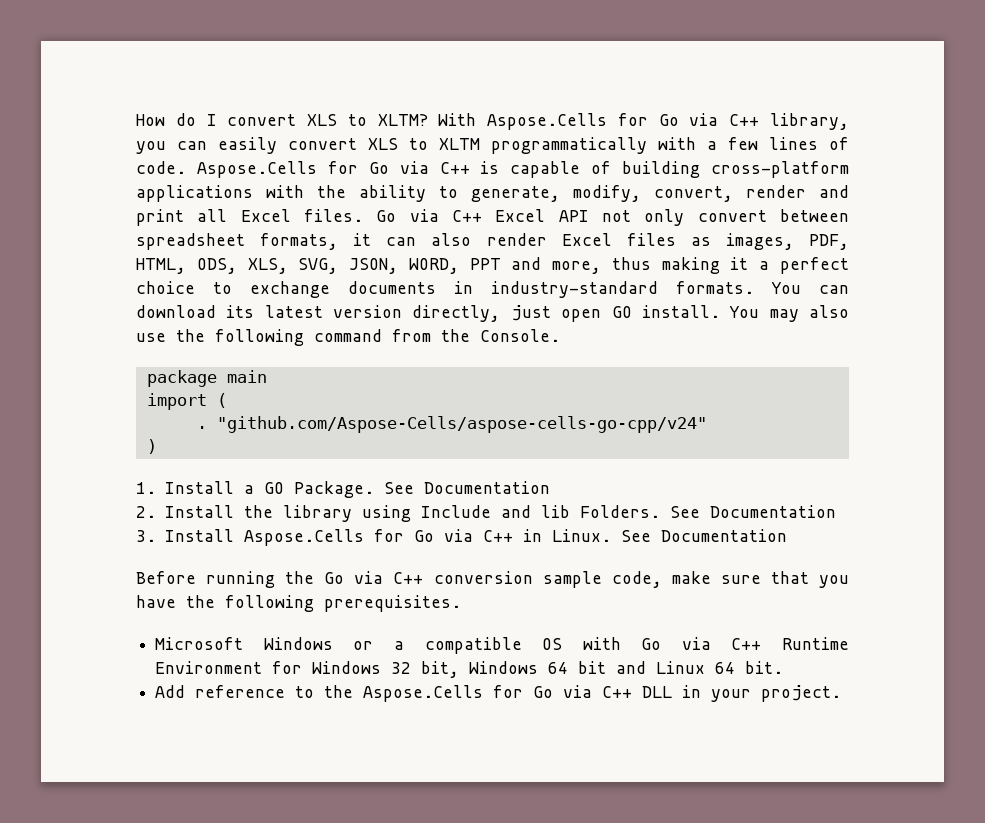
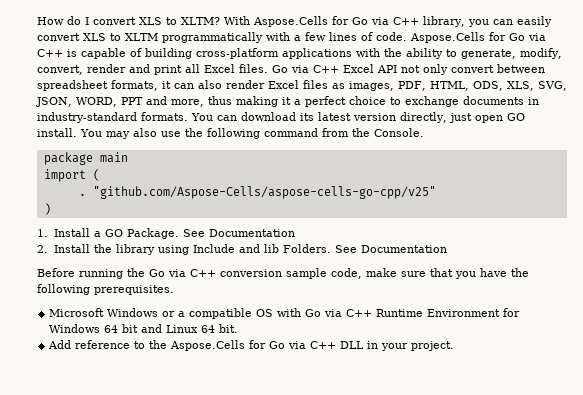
- "github.com/Aspose-Cells/aspose-cells-go-cpp/v24"
+ "github.com/Aspose-Cells/aspose-cells-go-cpp/v25"
- 3. Install Aspose.Cells for Go via C++ in Linux. See Documentation
- Microsoft Windows or a compatible OS with Go via C++ Runtime Environment for Windows 32 bit, Windows 64 bit and Linux 64 bit.
+ Microsoft Windows or a compatible OS with Go via C++ Runtime Environment for Windows 64 bit and Linux 64 bit.

